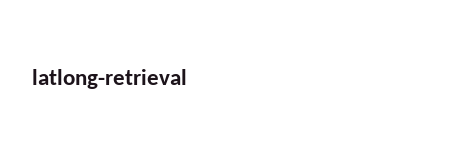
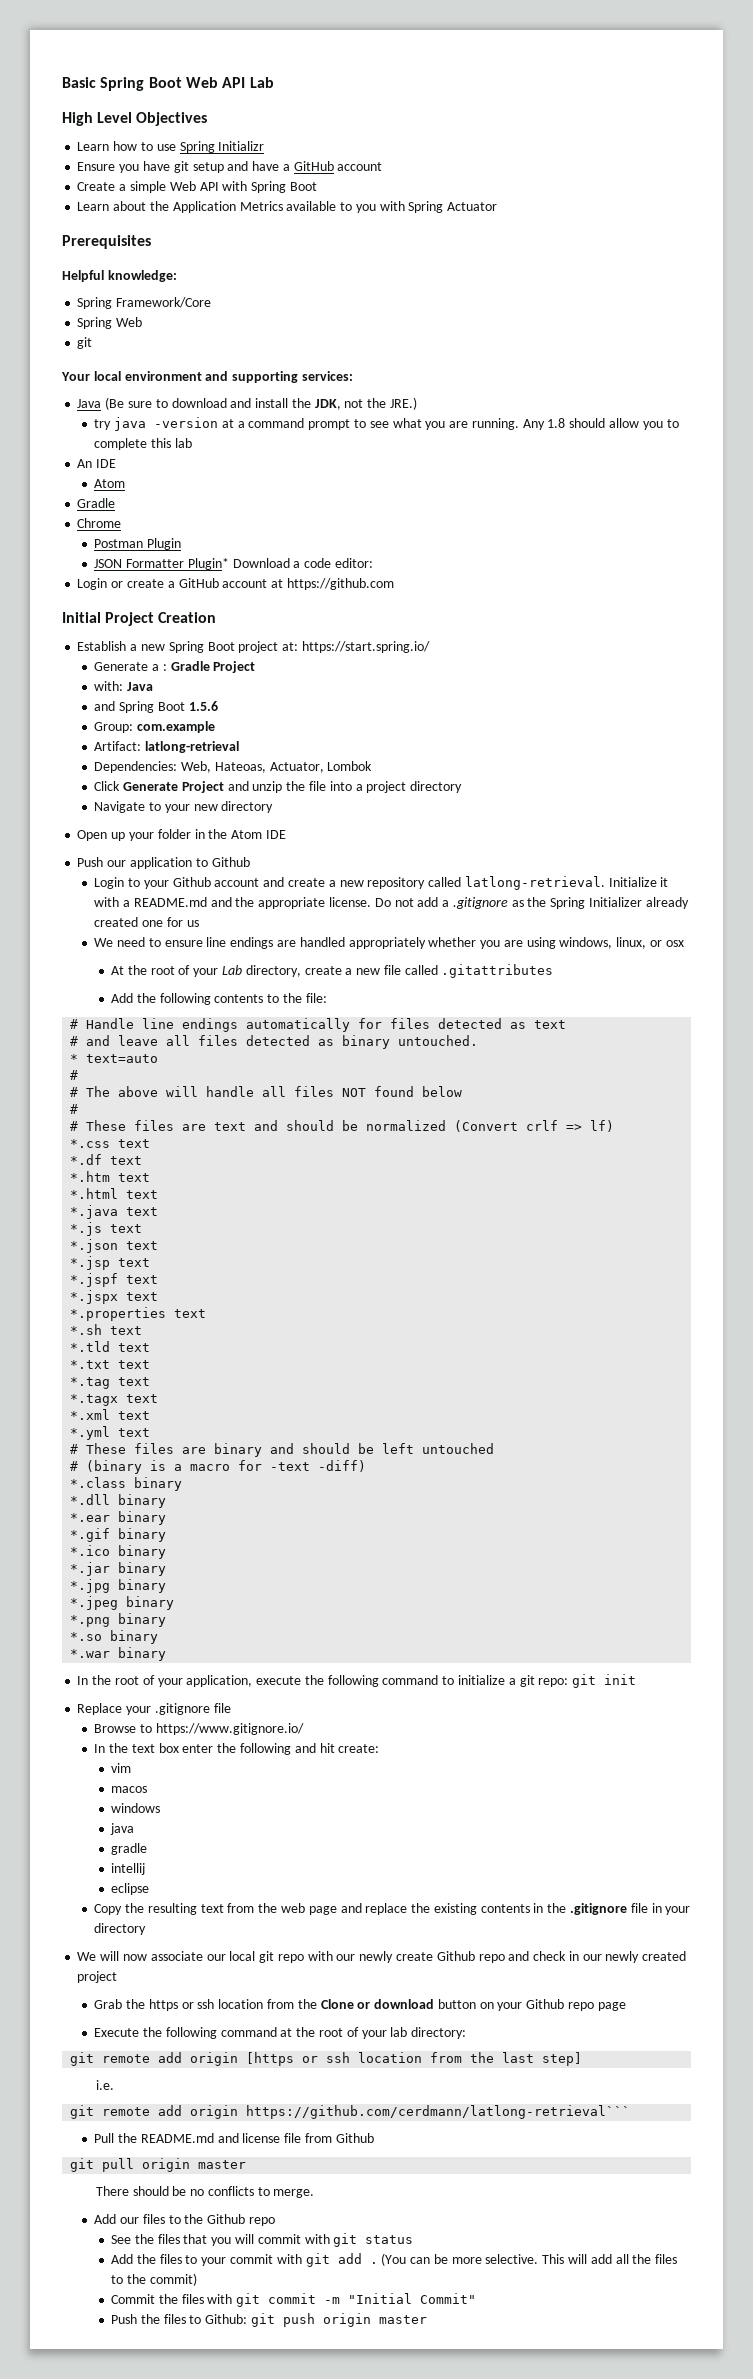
- latlong-retrieval
+ Basic Spring Boot Web API Lab
+ High Level Objectives
+ Learn how to use Spring Initializr
+ Ensure you have git setup and have a GitHub account
+ Create a simple Web API with Spring Boot
+ Learn about the Application Metrics available to you with Spring Actuator
+ Prerequisites
+ Helpful knowledge:
+ Spring Framework/Core
+ Spring Web
+ git
+ Your local environment and supporting services:
+ Java (Be sure to download and install the JDK, not the JRE.)
+ try java -version at a command prompt to see what you are running. Any 1.8 should allow you to complete this lab
+ An IDE
+ Atom
+ Gradle
+ Chrome
+ Postman Plugin
+ JSON Formatter Plugin* Download a code editor:
+ Login or create a GitHub account at https://github.com
+ Initial Project Creation
+ Establish a new Spring Boot project at: https://start.spring.io/
+ Generate a : Gradle Project
+ with: Java
+ and Spring Boot 1.5.6
+ Group: com.example
+ Artifact: latlong-retrieval
+ Dependencies: Web, Hateoas, Actuator, Lombok
+ Click Generate Project and unzip the file into a project directory
+ Navigate to your new directory
+ Open up your folder in the Atom IDE
+ Push our application to Github
+ Login to your Github account and create a new repository called latlong-retrieval. Initialize it with a README.md and the appropriate license. Do not add a .gitignore as the Spring Initializer already created one for us
+ We need to ensure line endings are handled appropriately whether you are using windows, linux, or osx
+ At the root of your Lab directory, create a new file called .gitattributes
+ Add the following contents to the file:
+ # Handle line endings automatically for files detected as text
+ # and leave all files detected as binary untouched.
+ * text=auto
+ #
+ # The above will handle all files NOT found below
+ #
+ # These files are text and should be normalized (Convert crlf => lf)
+ *.css text
+ *.df text
+ *.htm text
+ *.html text
+ *.java text
+ *.js text
+ *.json text
+ *.jsp text
+ *.jspf text
+ *.jspx text
+ *.properties text
+ *.sh text
+ *.tld text
+ *.txt text
+ *.tag text
+ *.tagx text
+ *.xml text
+ *.yml text
+ # These files are binary and should be left untouched
+ # (binary is a macro for -text -diff)
+ *.class binary
+ *.dll binary
+ *.ear binary
+ *.gif binary
+ *.ico binary
+ *.jar binary
+ *.jpg binary
+ *.jpeg binary
+ *.png binary
+ *.so binary
+ *.war binary
+ In the root of your application, execute the following command to initialize a git repo: git init
+ Replace your .gitignore file
+ Browse to https://www.gitignore.io/
+ In the text box enter the following and hit create:
+ vim
+ macos
+ windows
+ java
+ gradle
+ intellij
+ eclipse
+ Copy the resulting text from the web page and replace the existing contents in the .gitignore file in your directory
+ We will now associate our local git repo with our newly create Github repo and check in our newly created project
+ Grab the https or ssh location from the Clone or download button on your Github repo page
+ Execute the following command at the root of your lab directory:
+ git remote add origin [https or ssh location from the last step]
+ i.e.
+ git remote add origin https://github.com/cerdmann/latlong-retrieval```
+ Pull the README.md and license file from Github
+ git pull origin master
+ There should be no conflicts to merge.
+ Add our files to the Github repo
+ See the files that you will commit with git status
+ Add the files to your commit with git add . (You can be more selective. This will add all the files to the commit)
+ Commit the files with git commit -m "Initial Commit"
+ Push the files to Github: git push origin master

